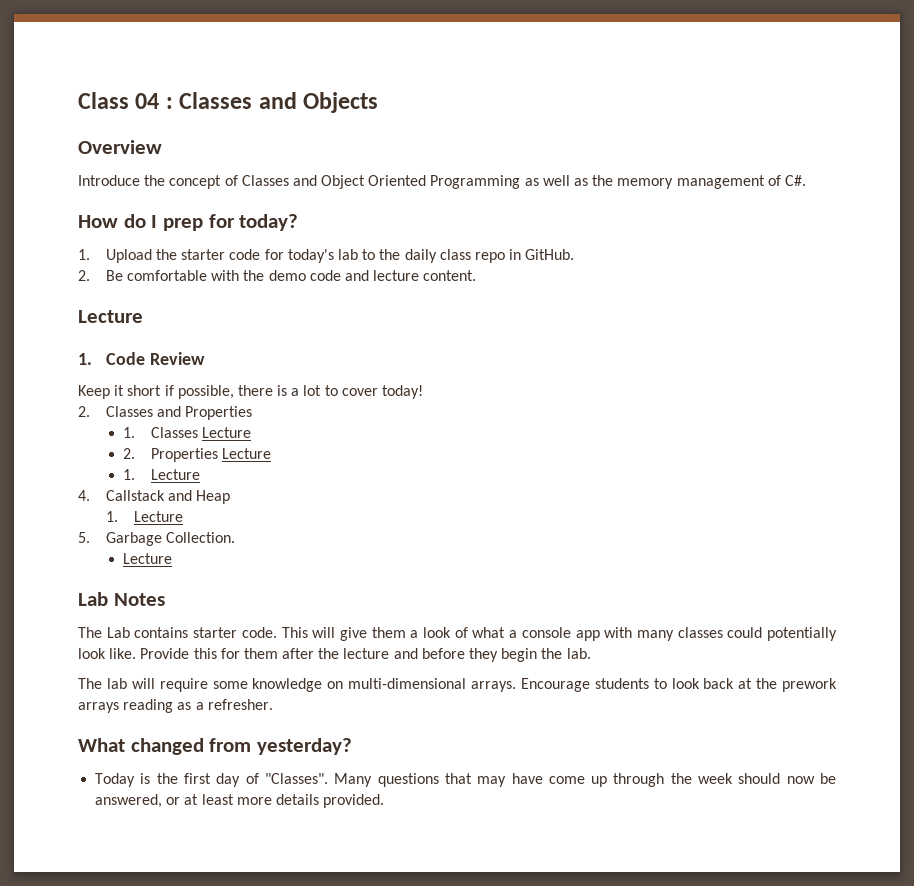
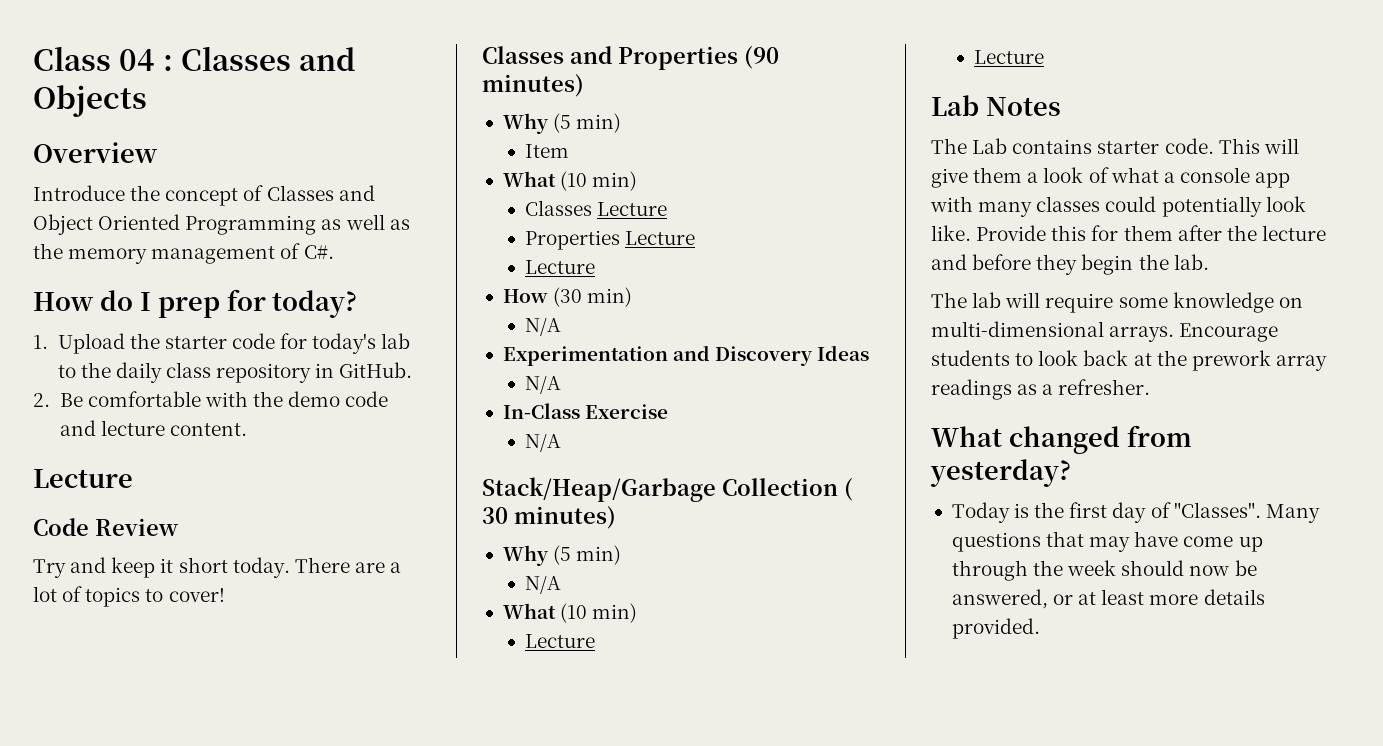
- 1. Upload the starter code for today's lab to the daily class repo in GitHub.
+ 1. Upload the starter code for today's lab to the daily class repository in GitHub.
- 1. Code Review
+ Code Review
- Keep it short if possible, there is a lot to cover today!
- 2. Classes and Properties
- 1. Classes Lecture
+ Try and keep it short today. There are a lot of topics to cover!
+ Classes and Properties (90 minutes)
+ Why (5 min)
+ Item
+ What (10 min)
+ Classes Lecture
- 2. Properties Lecture
- 1. Lecture
- 4. Callstack and Heap
- 1. Lecture
- 5. Garbage Collection.
+ Properties Lecture
+ Lecture
+ How (30 min)
+ N/A
+ Experimentation and Discovery Ideas
+ N/A
+ In-Class Exercise
+ N/A
+ Stack/Heap/Garbage Collection ( 30 minutes)
+ Why (5 min)
+ N/A
+ What (10 min)
+ Lecture
- Encourage students to look back at the prework arrays reading as a refresher.
+ Encourage students to look back at the prework array readings as a refresher.

